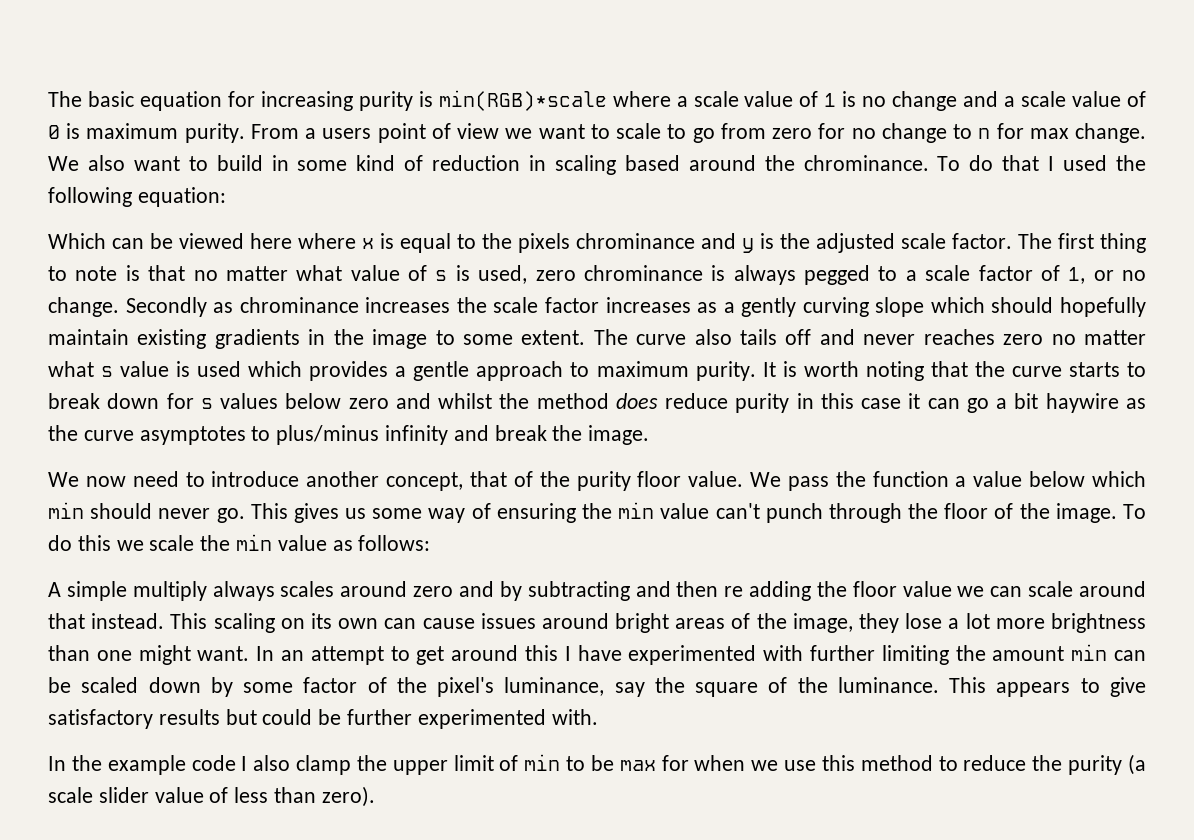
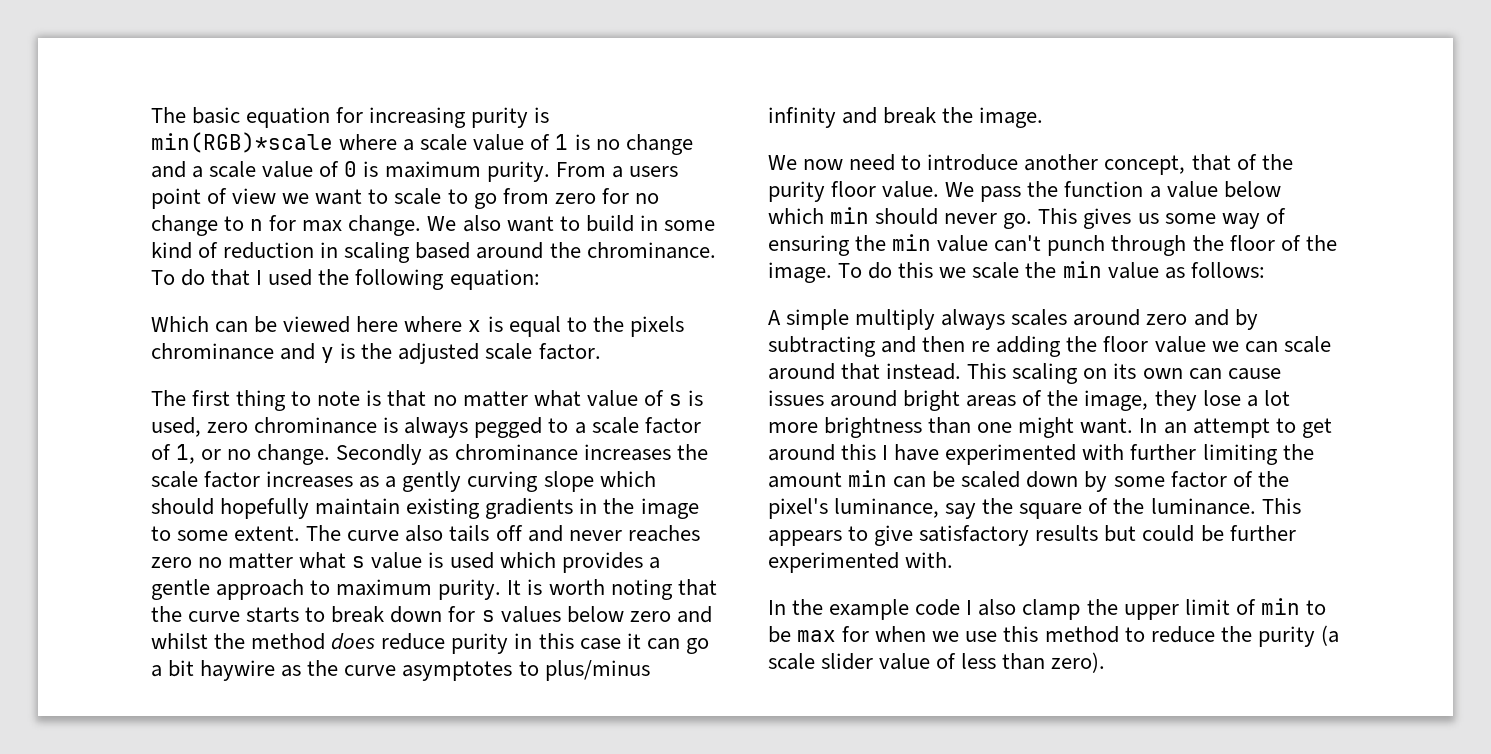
- Which can be viewed here where x is equal to the pixels chrominance and y is the adjusted scale factor. The first thing to note is that no matter what value of s is used, zero chrominance is always pegged to a scale factor of 1, or no change.
+ Which can be viewed here where x is equal to the pixels chrominance and y is the adjusted scale factor.
+ The first thing to note is that no matter what value of s is used, zero chrominance is always pegged to a scale factor of 1, or no change.

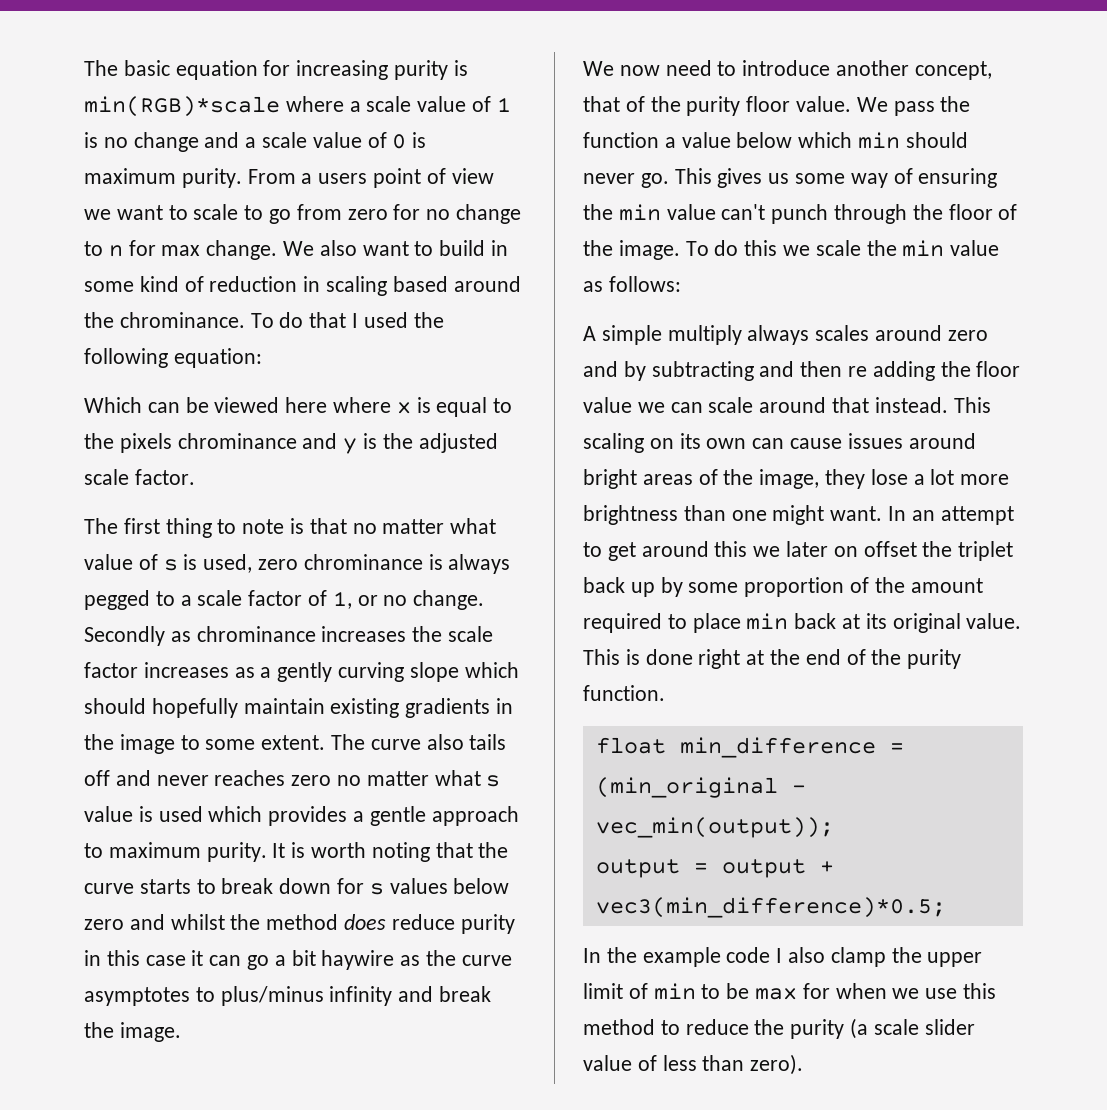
- In an attempt to get around this I have experimented with further limiting the amount min can be scaled down by some factor of the pixel's luminance, say the square of the luminance. This appears to give satisfactory results but could be further experimented with.
+ In an attempt to get around this we later on offset the triplet back up by some proportion of the amount required to place min back at its original value. This is done right at the end of the purity function.
+ float min_difference = (min_original - vec_min(output));
+ output = output + vec3(min_difference)*0.5;

